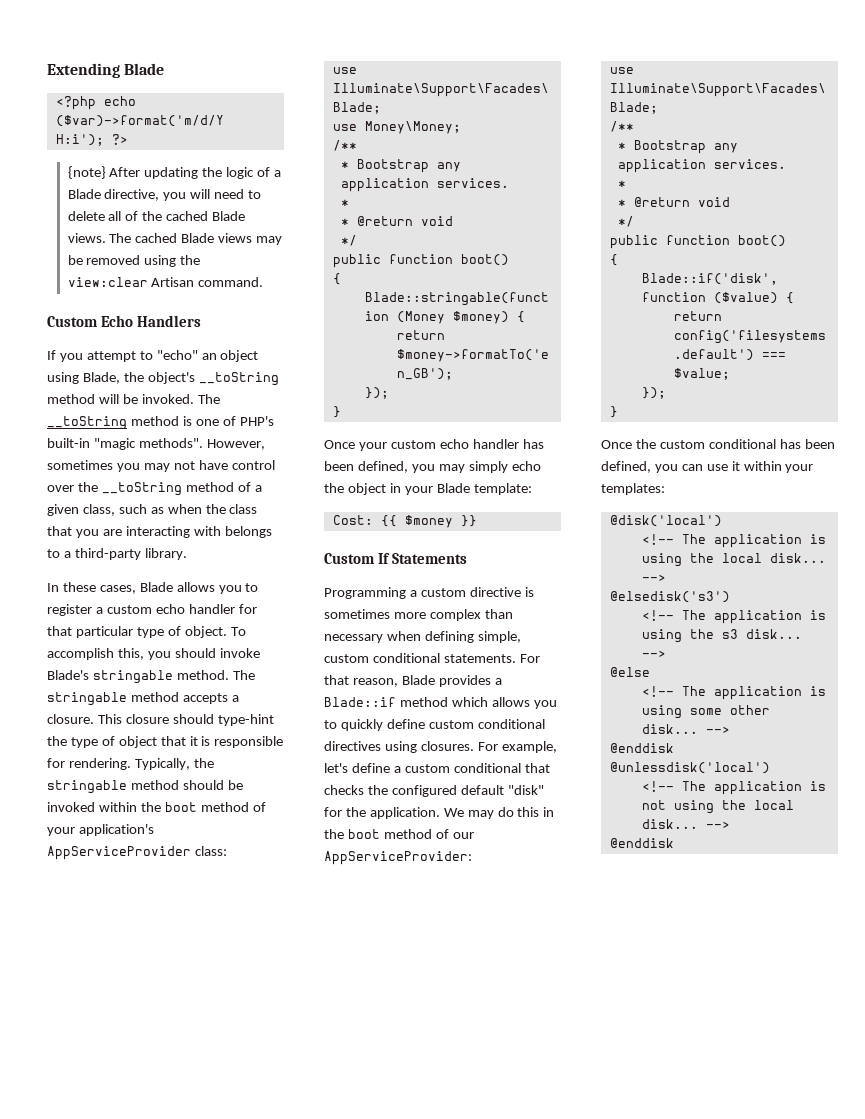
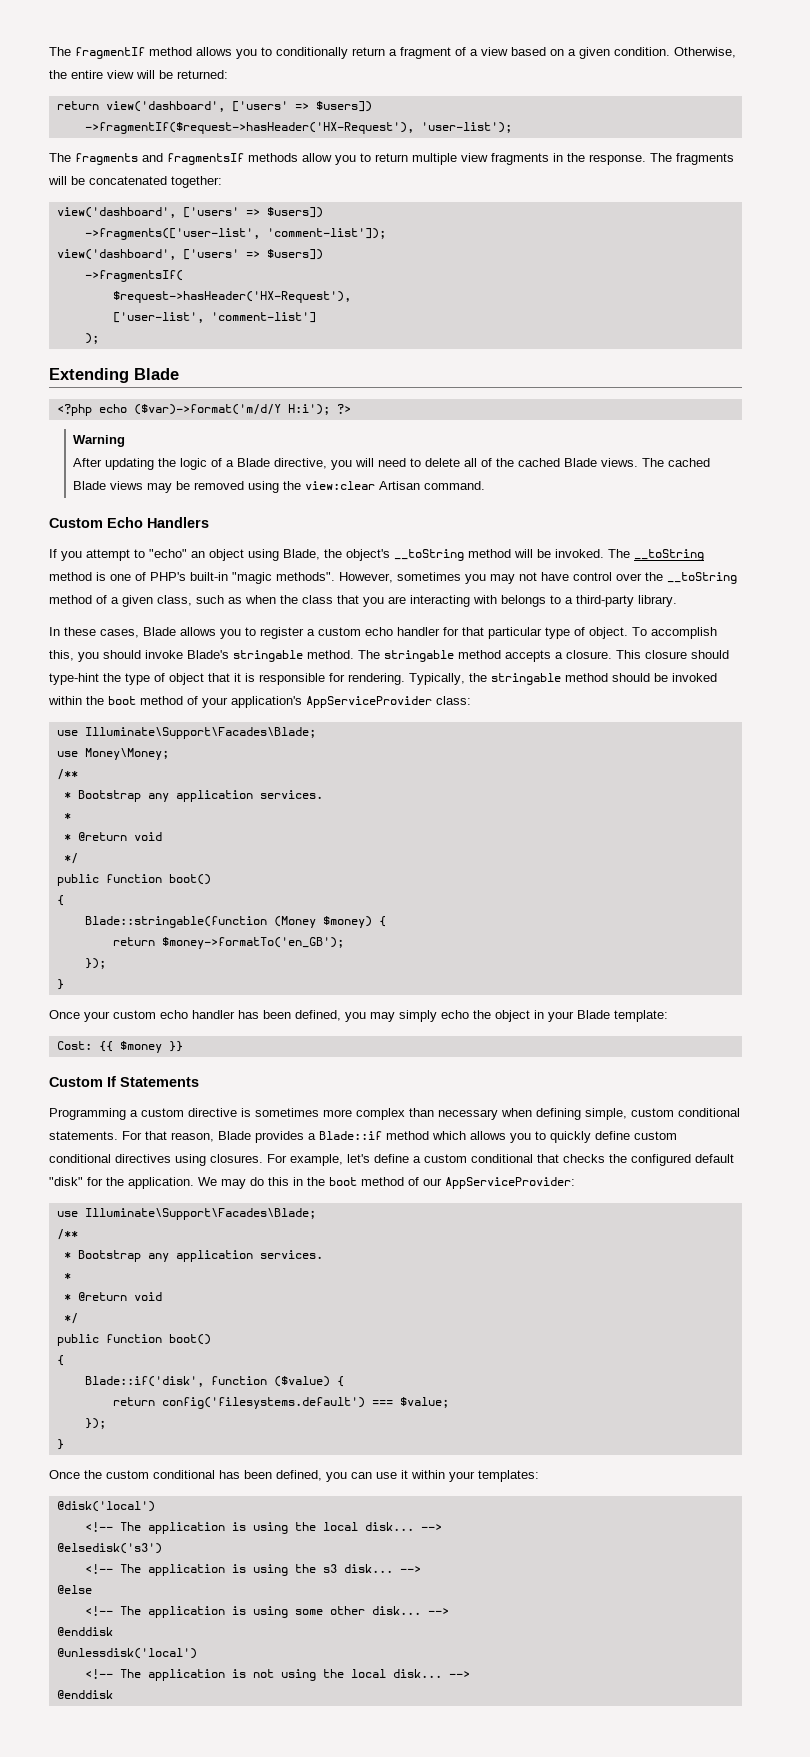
+ The fragmentIf method allows you to conditionally return a fragment of a view based on a given condition. Otherwise, the entire view will be returned:
+ return view('dashboard', ['users' => $users])
+ ->fragmentIf($request->hasHeader('HX-Request'), 'user-list');
+ The fragments and fragmentsIf methods allow you to return multiple view fragments in the response. The fragments will be concatenated together:
+ view('dashboard', ['users' => $users])
+ ->fragments(['user-list', 'comment-list']);
+ view('dashboard', ['users' => $users])
+ ->fragmentsIf(
+ $request->hasHeader('HX-Request'),
+ ['user-list', 'comment-list']
+ );
- {note} After updating the logic of a Blade directive, you will need to delete all of the cached Blade views.
+ Warning
+ After updating the logic of a Blade directive, you will need to delete all of the cached Blade views.

